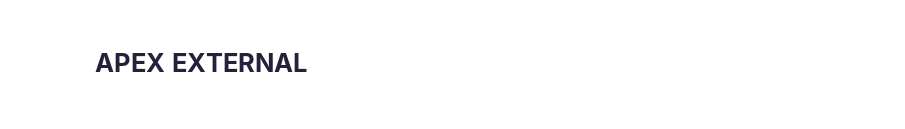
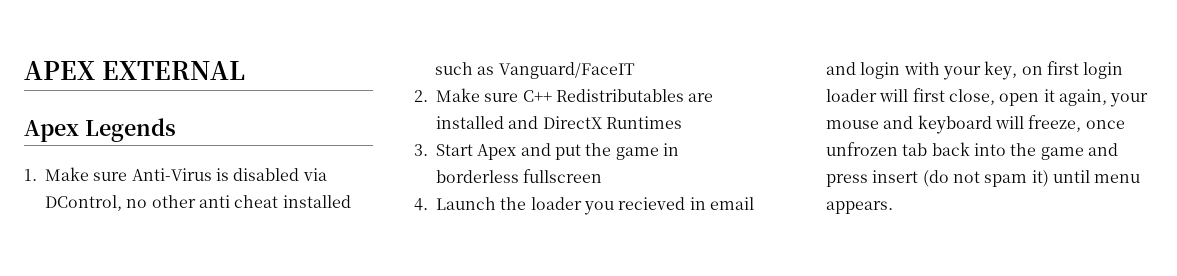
+ Apex Legends
+ 1. Make sure Anti-Virus is disabled via DControl, no other anti cheat installed such as Vanguard/FaceIT
+ 2. Make sure C++ Redistributables are installed and DirectX Runtimes
+ 3. Start Apex and put the game in borderless fullscreen
+ 4. Launch the loader you recieved in email and login with your key, on first login loader will first close, open it again, your mouse and keyboard will freeze, once unfrozen tab back into the game and press insert (do not spam it) until menu appears.

